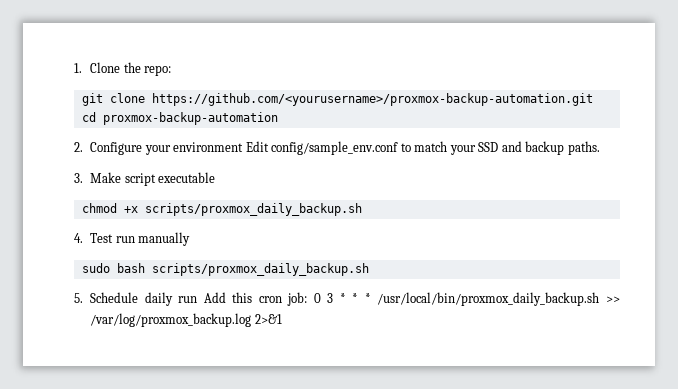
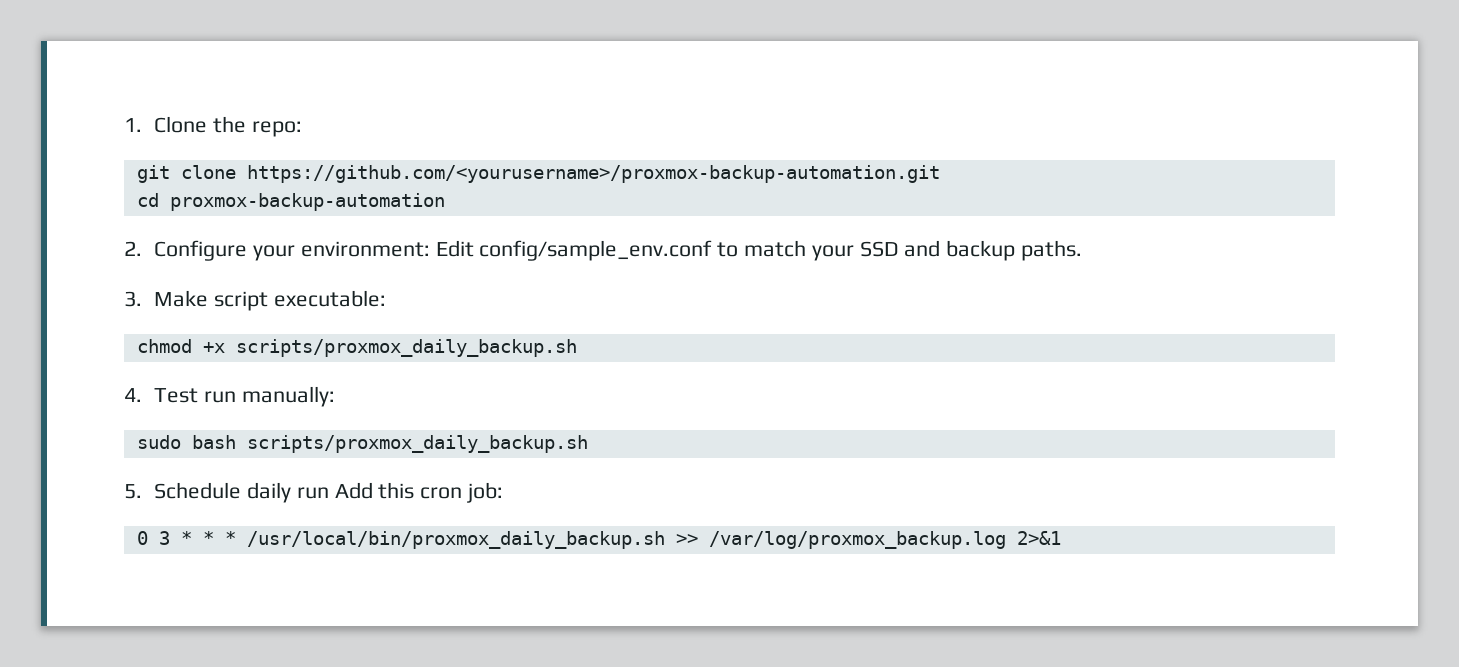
- 2. Configure your environment Edit config/sample_env.conf to match your SSD and backup paths.
+ 2. Configure your environment: Edit config/sample_env.conf to match your SSD and backup paths.
- 3. Make script executable
+ 3. Make script executable:
- 4. Test run manually
+ 4. Test run manually:
- 5. Schedule daily run Add this cron job: 0 3 * * * /usr/local/bin/proxmox_daily_backup.sh >> /var/log/proxmox_backup.log 2>&1
+ 5. Schedule daily run Add this cron job:
+ 0 3 * * * /usr/local/bin/proxmox_daily_backup.sh >> /var/log/proxmox_backup.log 2>&1

